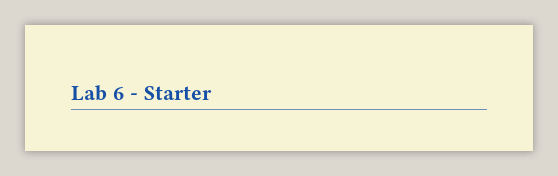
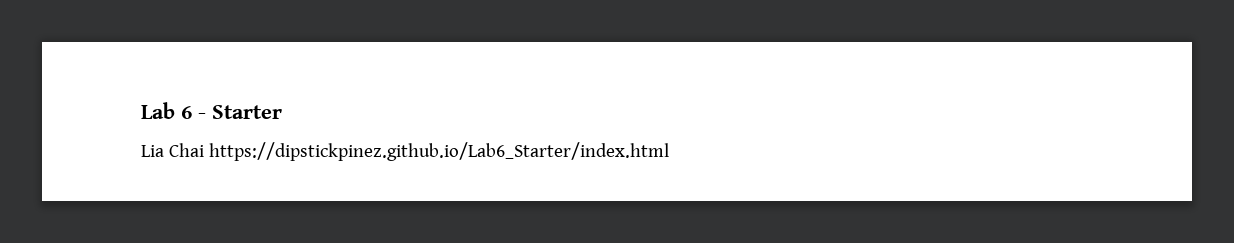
+ Lia Chai https://dipstickpinez.github.io/Lab6_Starter/index.html

